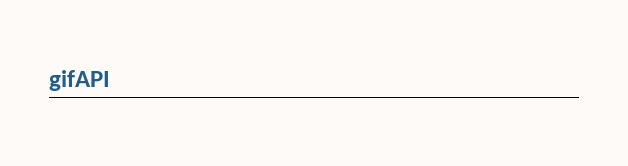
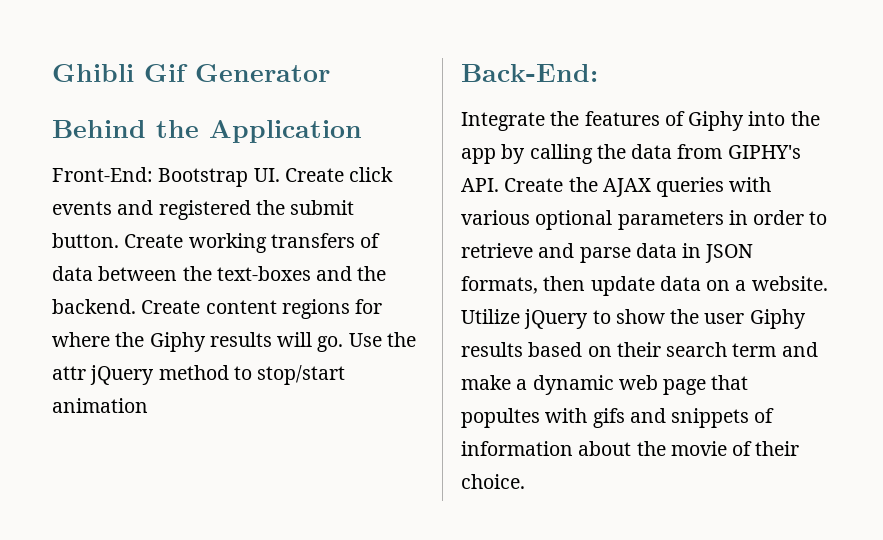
- gifAPI
+ Ghibli Gif Generator
+ Behind the Application
+ Front-End: Bootstrap UI. Create click events and registered the submit button. Create working transfers of data between the text-boxes and the backend. Create content regions for where the Giphy results will go. Use the attr jQuery method to stop/start animation
+ Back-End:
+ Integrate the features of Giphy into the app by calling the data from GIPHY's API. Create the AJAX queries with various optional parameters in order to retrieve and parse data in JSON formats, then update data on a website. Utilize jQuery to show the user Giphy results based on their search term and make a dynamic web page that popultes with gifs and snippets of information about the movie of their choice.

